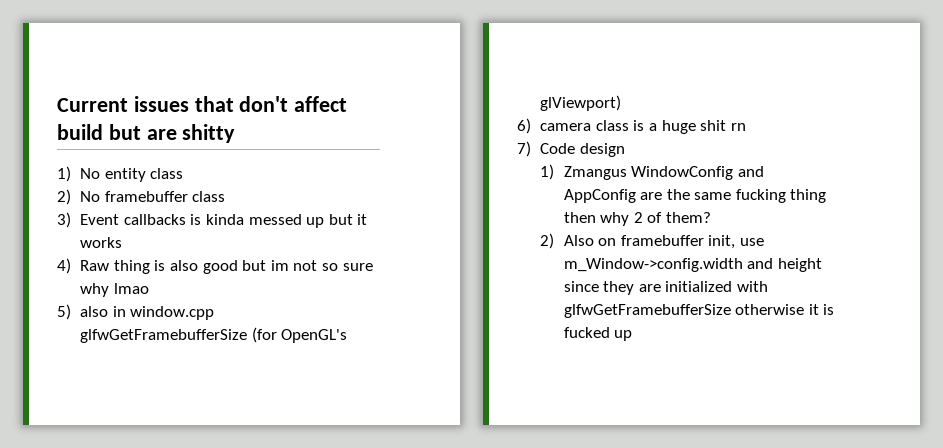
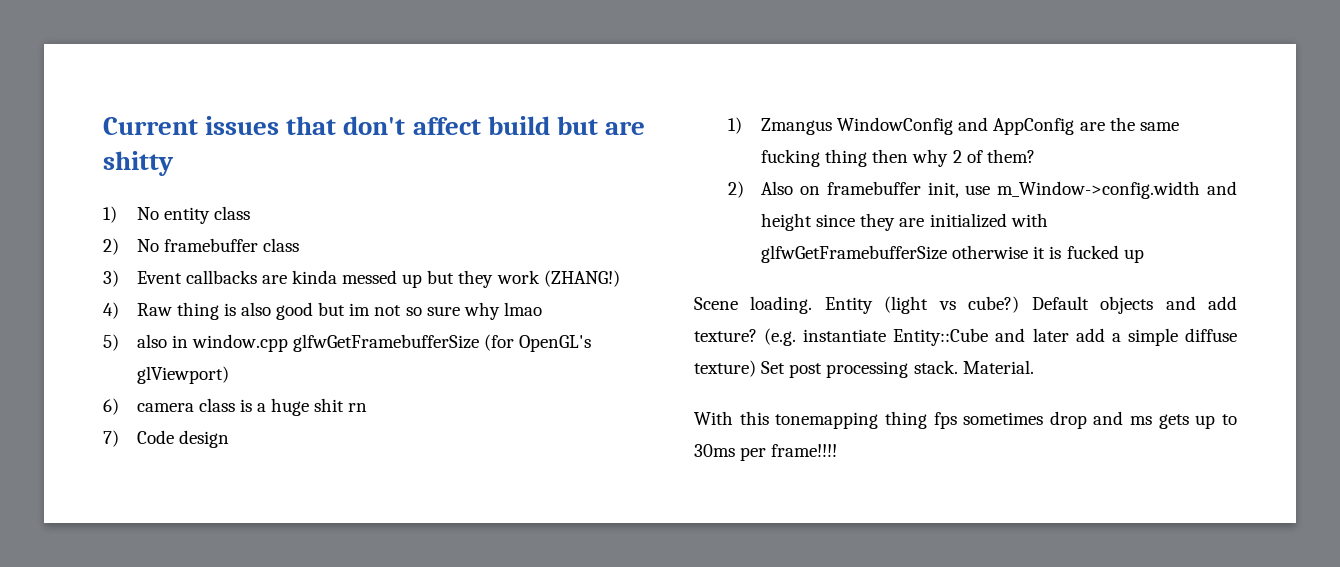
- 3) Event callbacks is kinda messed up but it works
+ 3) Event callbacks are kinda messed up but they work (ZHANG!)
+ Scene loading. Entity (light vs cube?) Default objects and add texture? (e.g. instantiate Entity::Cube and later add a simple diffuse texture) Set post processing stack. Material.
+ With this tonemapping thing fps sometimes drop and ms gets up to 30ms per frame!!!!

